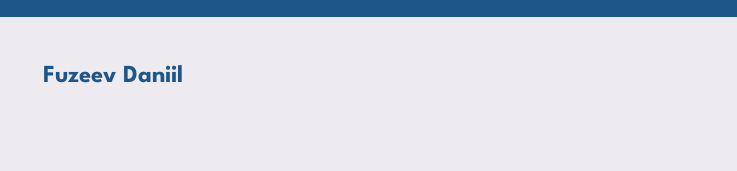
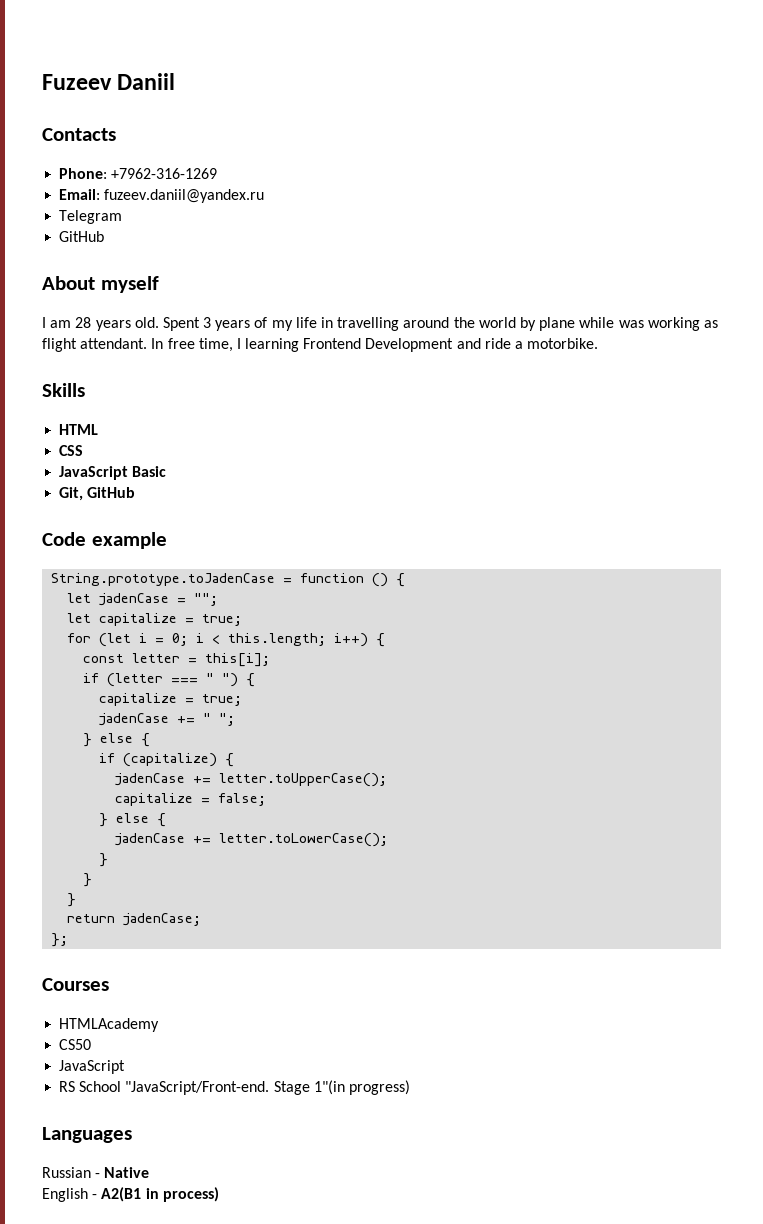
+ Contacts
+ Phone: +7962-316-1269
+ Email: fuzeev.daniil@yandex.ru
+ Telegram
+ GitHub
+ About myself
+ I am 28 years old. Spent 3 years of my life in travelling around the world by plane while was working as flight attendant. In free time, I learning Frontend Development and ride a motorbike.
+ Skills
+ HTML
+ CSS
+ JavaScript Basic
+ Git, GitHub
+ Code example
+ String.prototype.toJadenCase = function () {
+ let jadenCase = "";
+ let capitalize = true;
+ for (let i = 0; i < this.length; i++) {
+ const letter = this[i];
+ if (letter === " ") {
+ capitalize = true;
+ jadenCase += " ";
+ } else {
+ if (capitalize) {
+ jadenCase += letter.toUpperCase();
+ capitalize = false;
+ } else {
+ jadenCase += letter.toLowerCase();
+ }
+ }
+ }
+ return jadenCase;
+ };
+ Courses
+ HTMLAcademy
+ CS50
+ JavaScript
+ RS School "JavaScript/Front-end. Stage 1"(in progress)
+ Languages
+ Russian - Native
+ English - A2(B1 in process)

